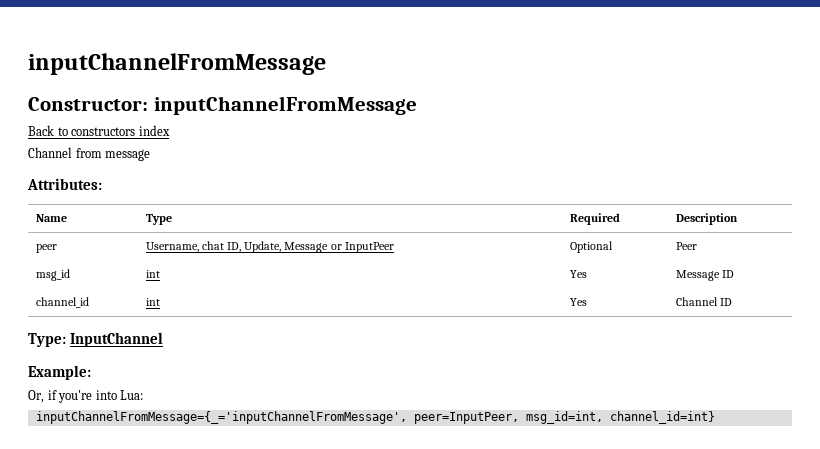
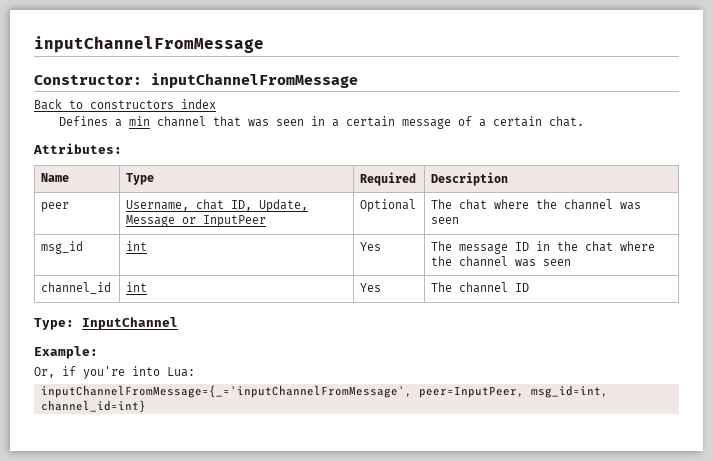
- Channel from message
+ Defines a min channel that was seen in a certain message of a certain chat.
- peer | Username, chat ID, Update, Message or InputPeer | Optional | Peer
+ peer | Username, chat ID, Update, Message or InputPeer | Optional | The chat where the channel was seen
- msg_id | int | Yes | Message ID
+ msg_id | int | Yes | The message ID in the chat where the channel was seen
- channel_id | int | Yes | Channel ID
+ channel_id | int | Yes | The channel ID

